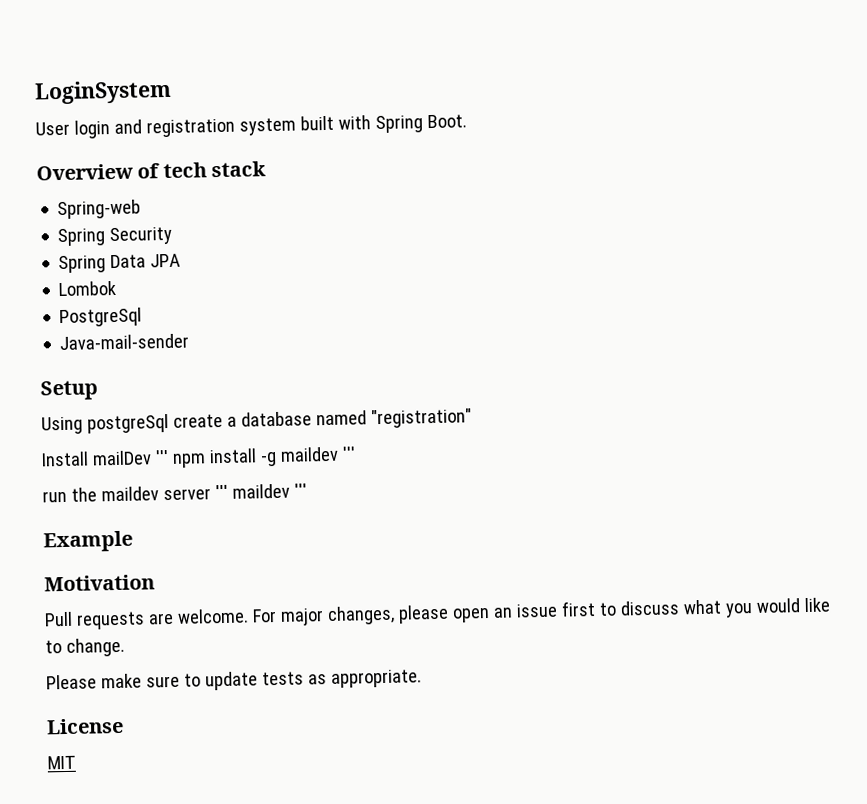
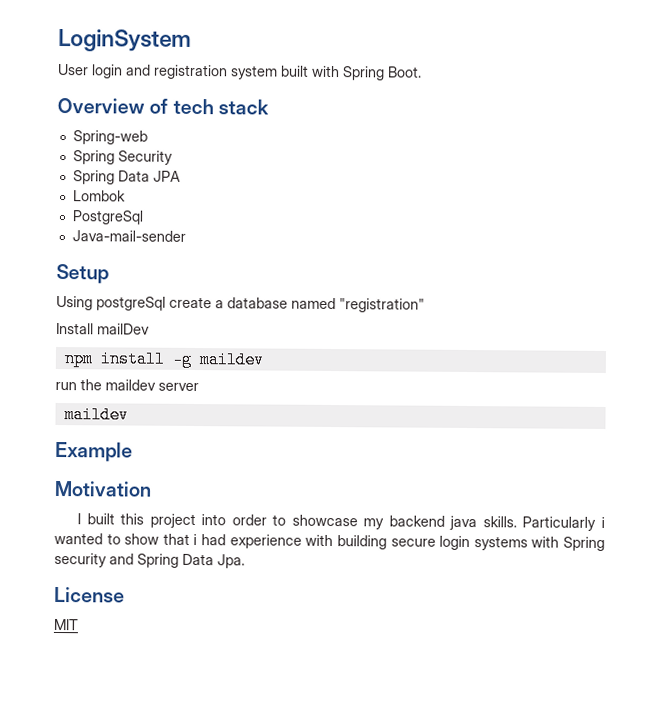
- Install mailDev ''' npm install -g maildev '''
+ Install mailDev
+ npm install -g maildev
- run the maildev server ''' maildev '''
+ run the maildev server
+ maildev
- Pull requests are welcome. For major changes, please open an issue first to discuss what you would like to change.
- Please make sure to update tests as appropriate.
+ I built this project into order to showcase my backend java skills. Particularly i wanted to show that i had experience with building secure login systems with Spring security and Spring Data Jpa.

